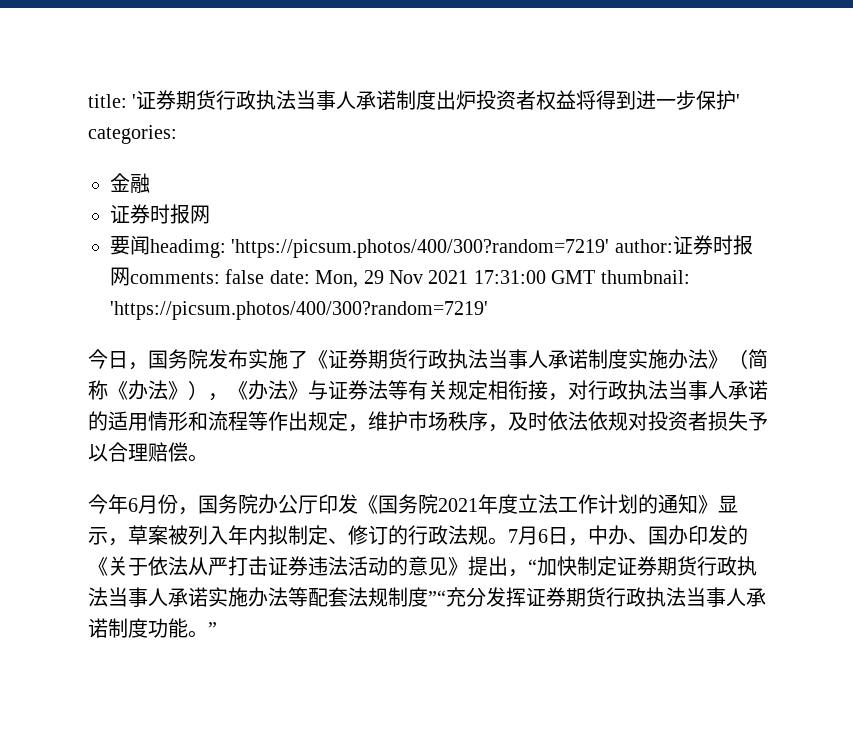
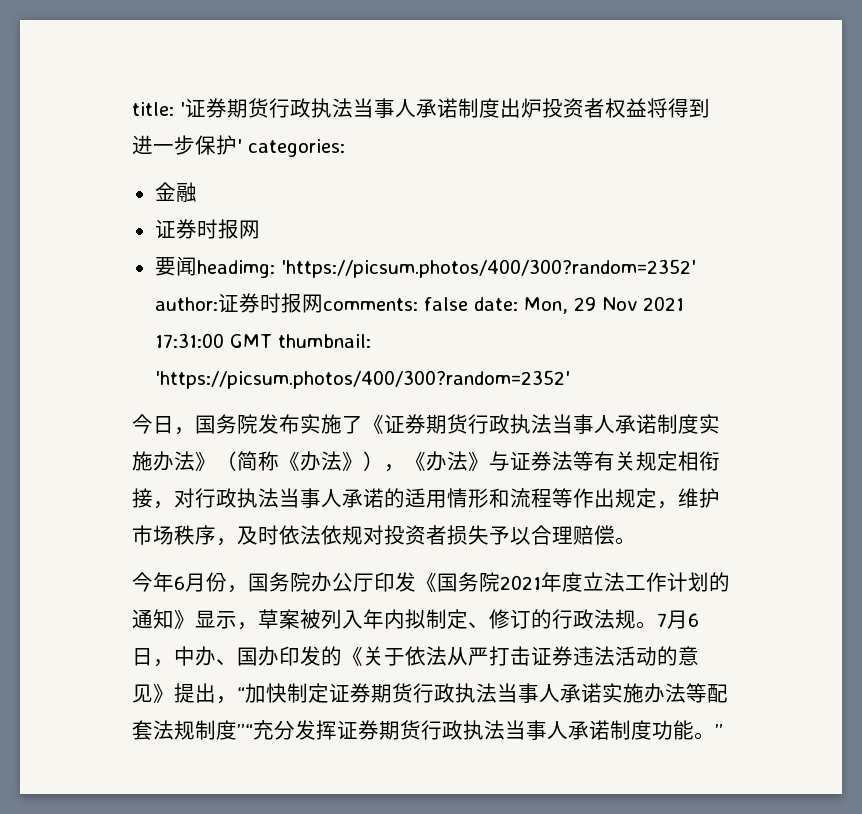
- 要闻headimg: 'https://picsum.photos/400/300?random=7219' author:证券时报网comments: false date: Mon, 29 Nov 2021 17:31:00 GMT thumbnail: 'https://picsum.photos/400/300?random=7219'
+ 要闻headimg: 'https://picsum.photos/400/300?random=2352' author:证券时报网comments: false date: Mon, 29 Nov 2021 17:31:00 GMT thumbnail: 'https://picsum.photos/400/300?random=2352'

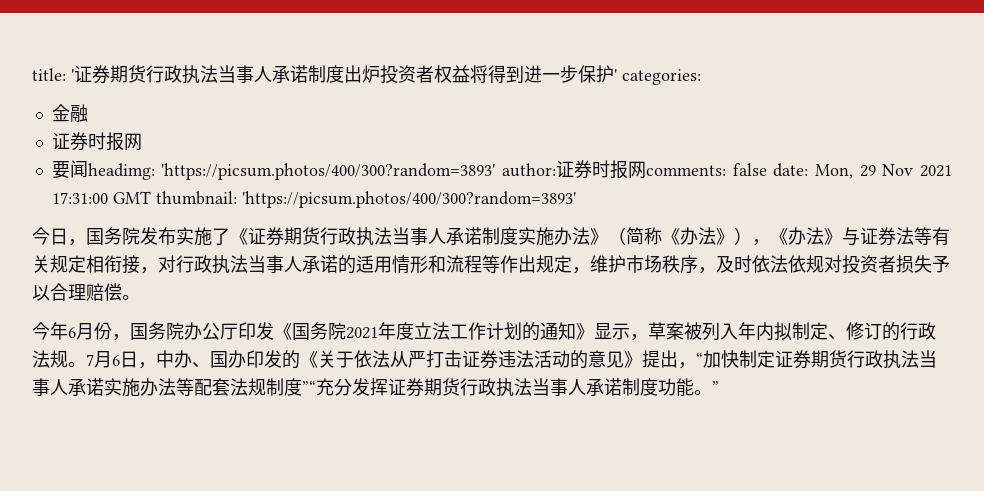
- 要闻headimg: 'https://picsum.photos/400/300?random=2352' author:证券时报网comments: false date: Mon, 29 Nov 2021 17:31:00 GMT thumbnail: 'https://picsum.photos/400/300?random=2352'
+ 要闻headimg: 'https://picsum.photos/400/300?random=3893' author:证券时报网comments: false date: Mon, 29 Nov 2021 17:31:00 GMT thumbnail: 'https://picsum.photos/400/300?random=3893'

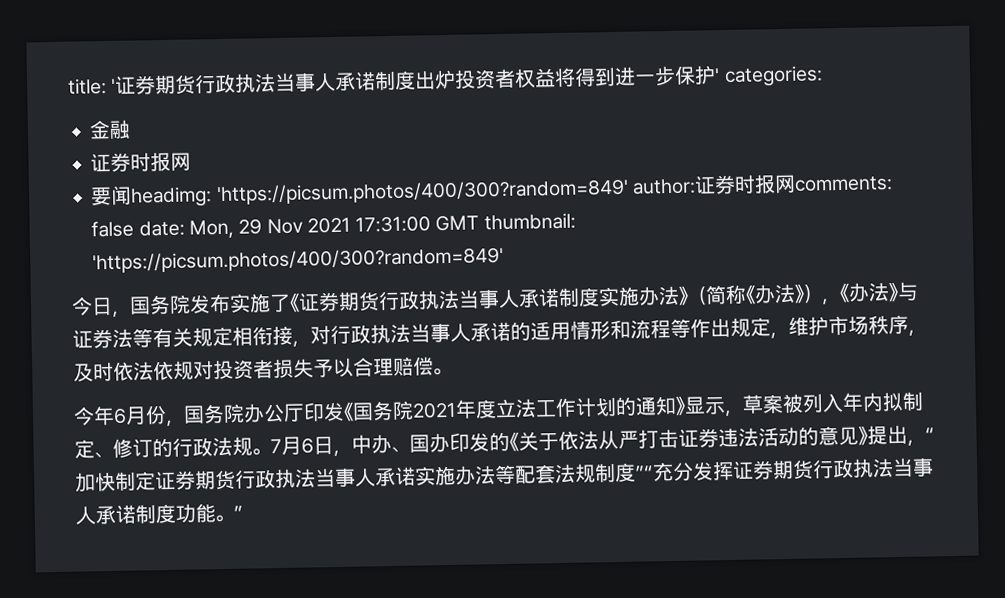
- 要闻headimg: 'https://picsum.photos/400/300?random=3893' author:证券时报网comments: false date: Mon, 29 Nov 2021 17:31:00 GMT thumbnail: 'https://picsum.photos/400/300?random=3893'
+ 要闻headimg: 'https://picsum.photos/400/300?random=849' author:证券时报网comments: false date: Mon, 29 Nov 2021 17:31:00 GMT thumbnail: 'https://picsum.photos/400/300?random=849'

